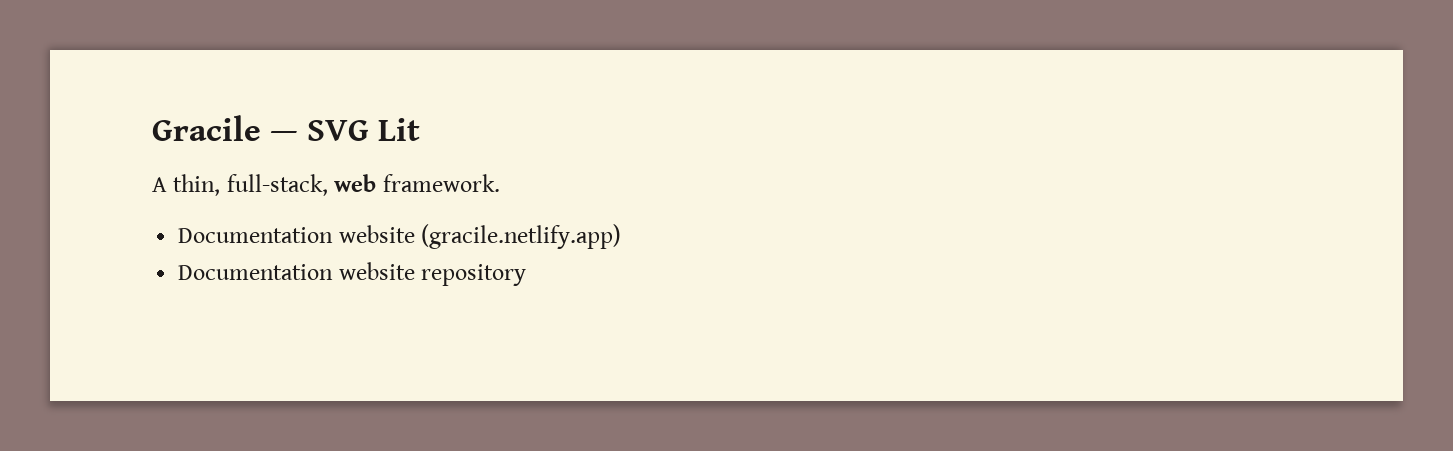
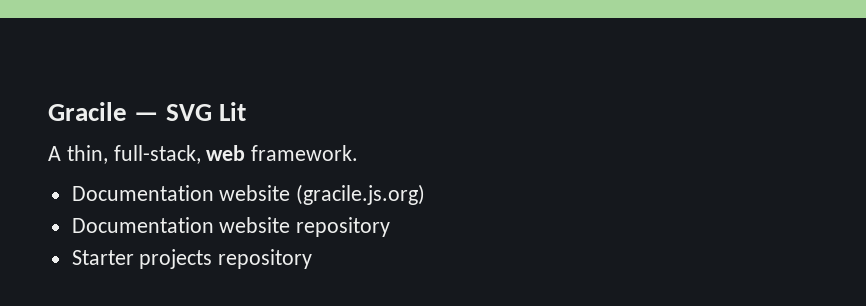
- Documentation website (gracile.netlify.app)
+ Documentation website (gracile.js.org)
+ Starter projects repository

